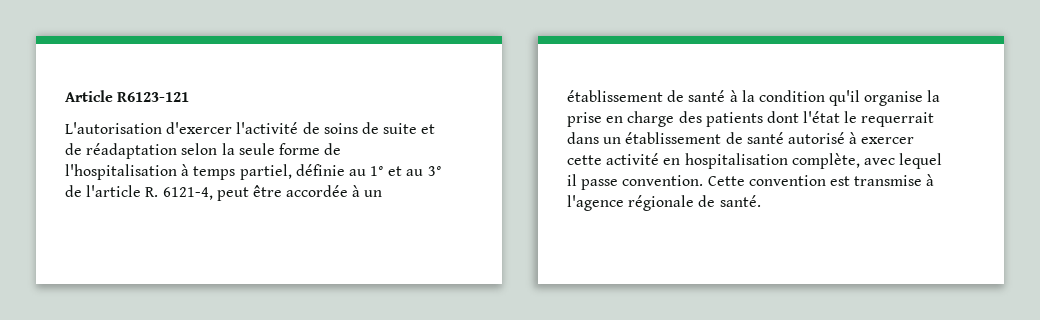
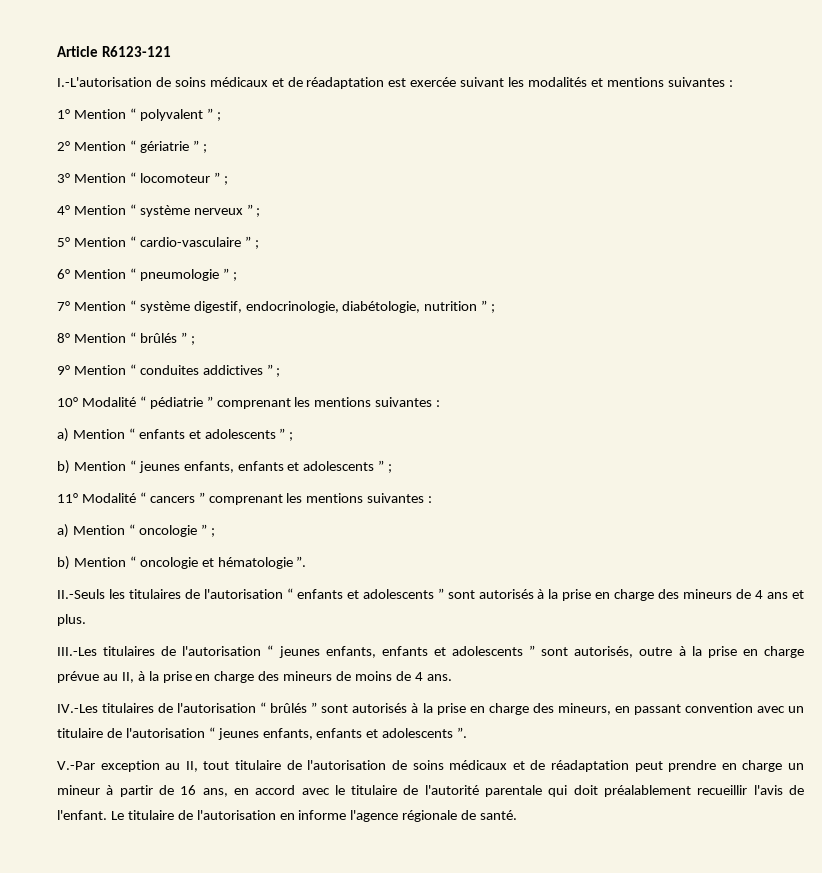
- L'autorisation d'exercer l'activité de soins de suite et de réadaptation selon la seule forme de l'hospitalisation à temps partiel, définie au 1° et au 3° de l'article R. 6121-4, peut être accordée à un établissement de santé à la condition qu'il organise la prise en charge des patients dont l'état le requerrait dans un établissement de santé autorisé à exercer cette activité en hospitalisation complète, avec lequel il passe convention. Cette convention est transmise à l'agence régionale de santé.
+ I.-L'autorisation de soins médicaux et de réadaptation est exercée suivant les modalités et mentions suivantes :
+ 1° Mention “ polyvalent ” ;
+ 2° Mention “ gériatrie ” ;
+ 3° Mention “ locomoteur ” ;
+ 4° Mention “ système nerveux ” ;
+ 5° Mention “ cardio-vasculaire ” ;
+ 6° Mention “ pneumologie ” ;
+ 7° Mention “ système digestif, endocrinologie, diabétologie, nutrition ” ;
+ 8° Mention “ brûlés ” ;
+ 9° Mention “ conduites addictives ” ;
+ 10° Modalité “ pédiatrie ” comprenant les mentions suivantes :
+ a) Mention “ enfants et adolescents ” ;
+ b) Mention “ jeunes enfants, enfants et adolescents ” ;
+ 11° Modalité “ cancers ” comprenant les mentions suivantes :
+ a) Mention “ oncologie ” ;
+ b) Mention “ oncologie et hématologie ”.
+ II.-Seuls les titulaires de l'autorisation “ enfants et adolescents ” sont autorisés à la prise en charge des mineurs de 4 ans et plus.
+ III.-Les titulaires de l'autorisation “ jeunes enfants, enfants et adolescents ” sont autorisés, outre à la prise en charge prévue au II, à la prise en charge des mineurs de moins de 4 ans.
+ IV.-Les titulaires de l'autorisation “ brûlés ” sont autorisés à la prise en charge des mineurs, en passant convention avec un titulaire de l'autorisation “ jeunes enfants, enfants et adolescents ”.
+ V.-Par exception au II, tout titulaire de l'autorisation de soins médicaux et de réadaptation peut prendre en charge un mineur à partir de 16 ans, en accord avec le titulaire de l'autorité parentale qui doit préalablement recueillir l'avis de l'enfant. Le titulaire de l'autorisation en informe l'agence régionale de santé.

